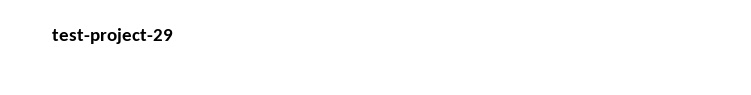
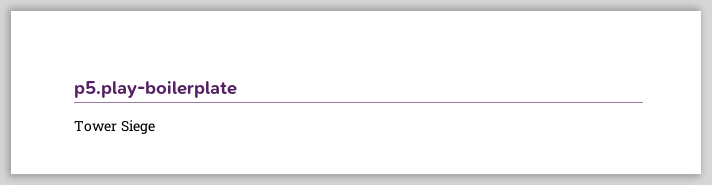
- test-project-29
+ p5.play-boilerplate
+ Tower Siege

